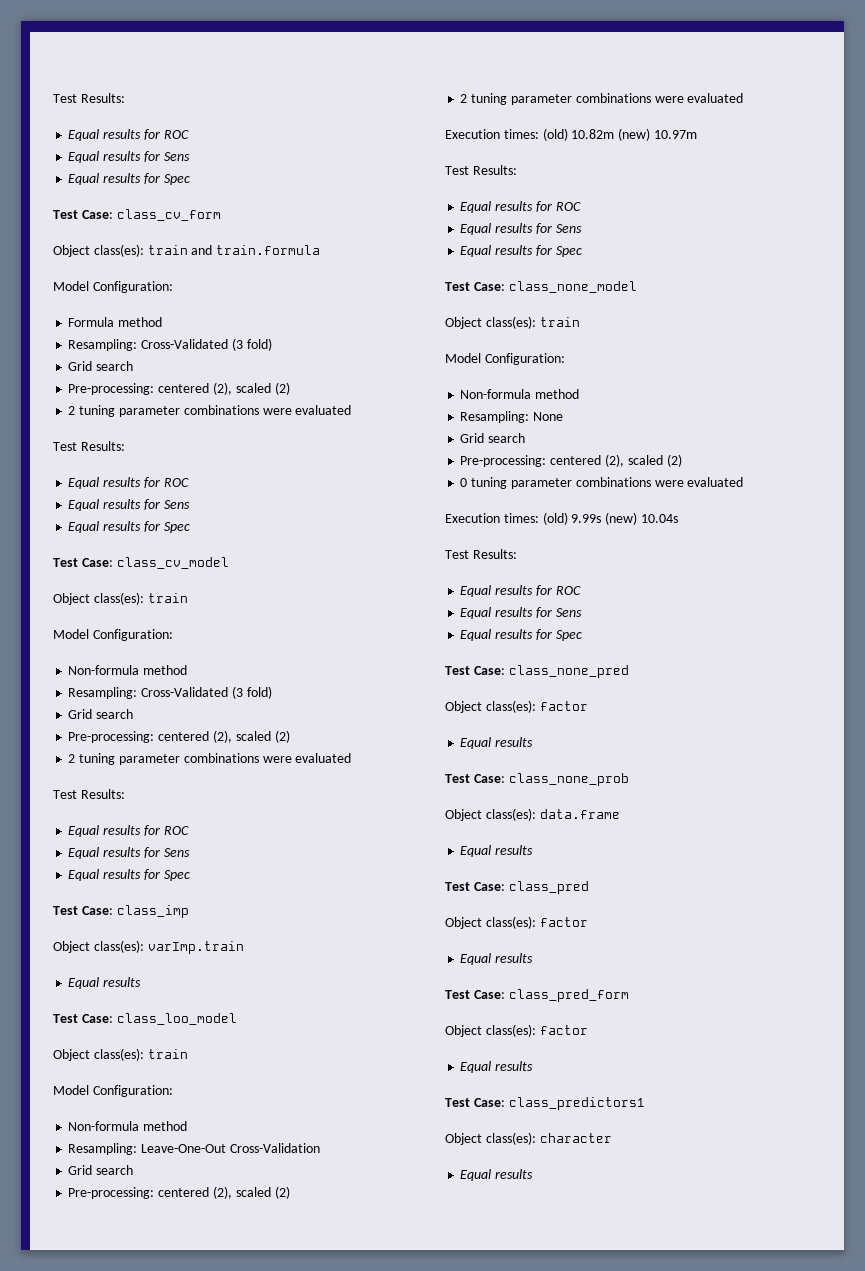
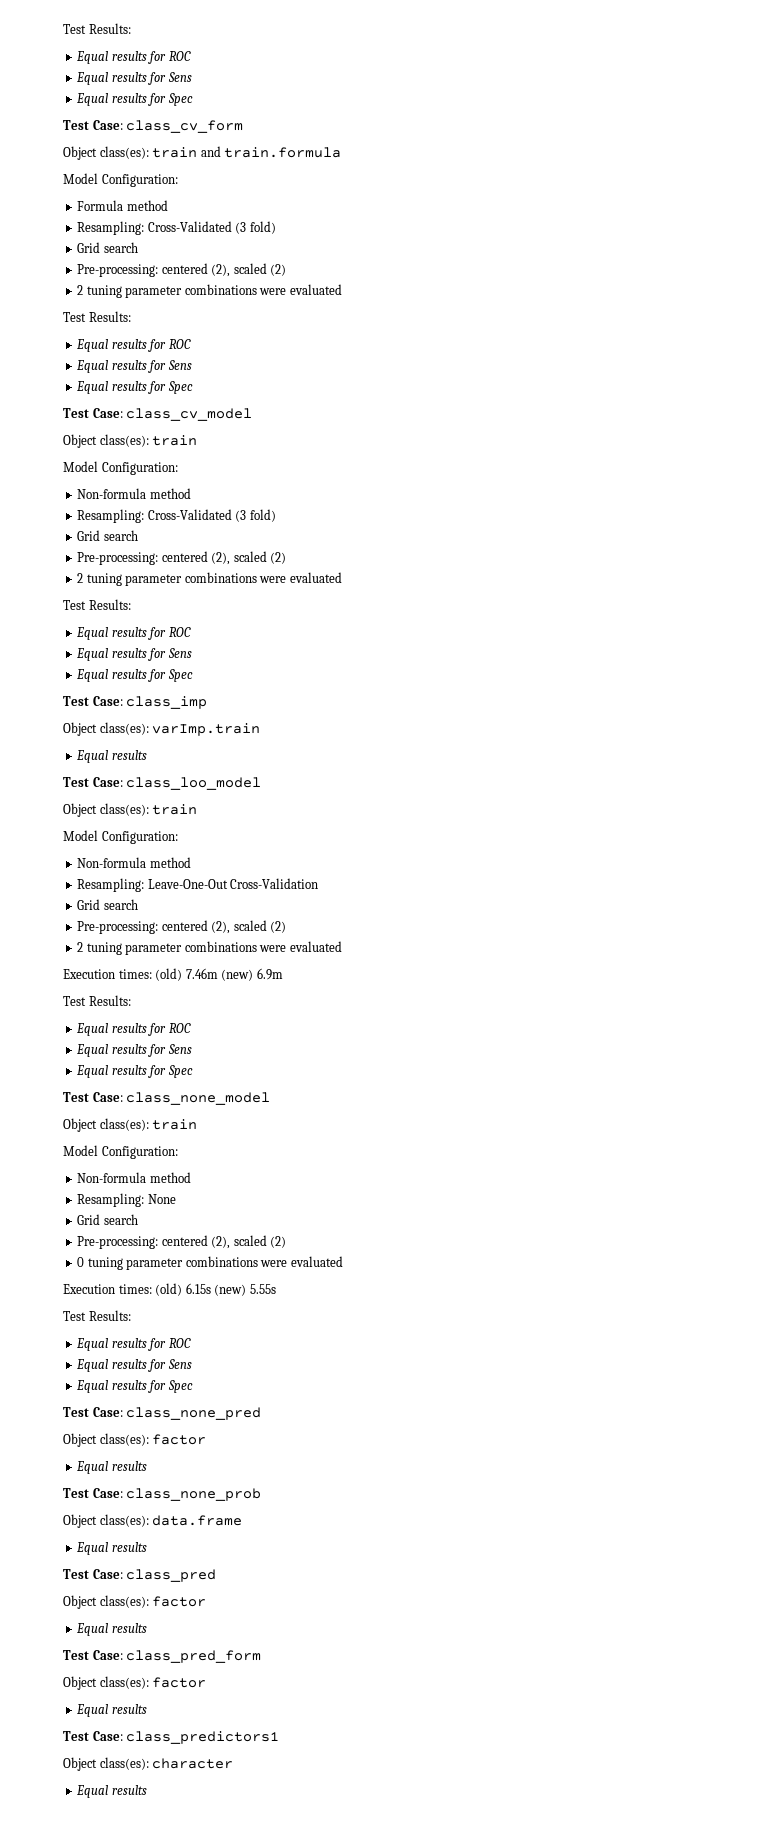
- Execution times: (old) 10.82m (new) 10.97m
+ Execution times: (old) 7.46m (new) 6.9m
- Execution times: (old) 9.99s (new) 10.04s
+ Execution times: (old) 6.15s (new) 5.55s

